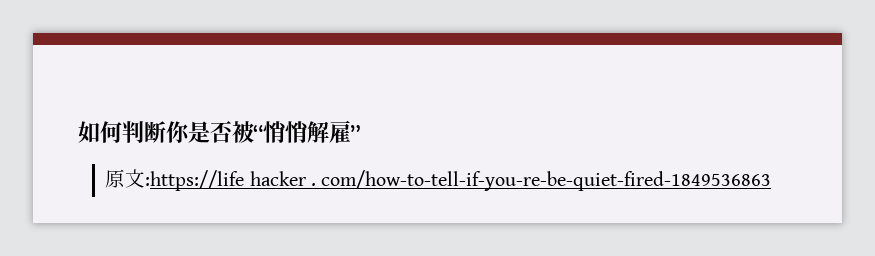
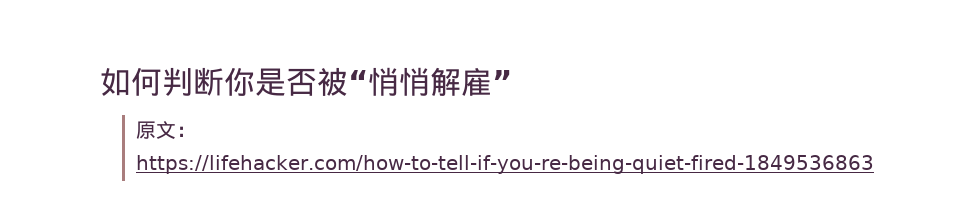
- 原文:https://life hacker . com/how-to-tell-if-you-re-be-quiet-fired-1849536863
+ 原文：https://lifehacker.com/how-to-tell-if-you-re-being-quiet-fired-1849536863

